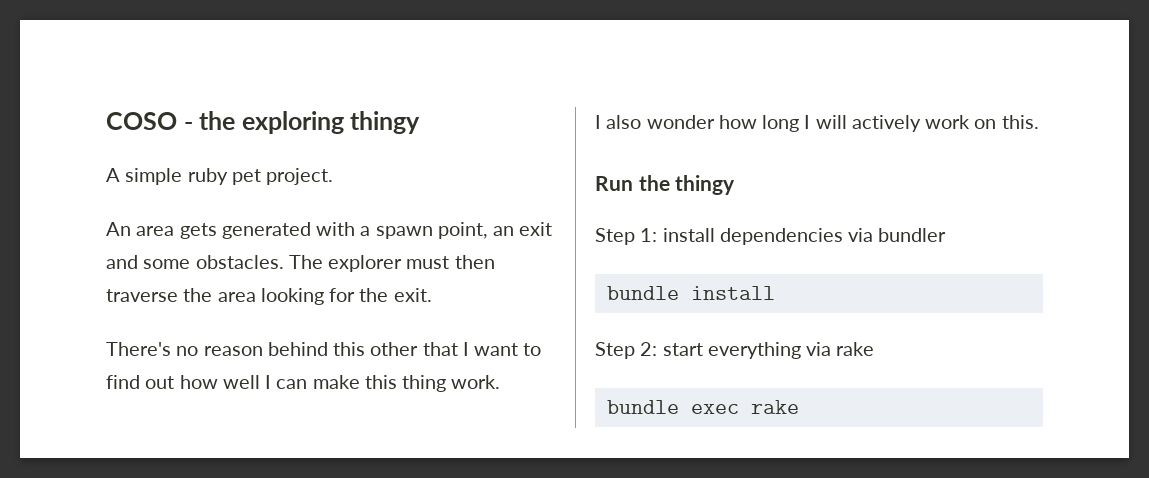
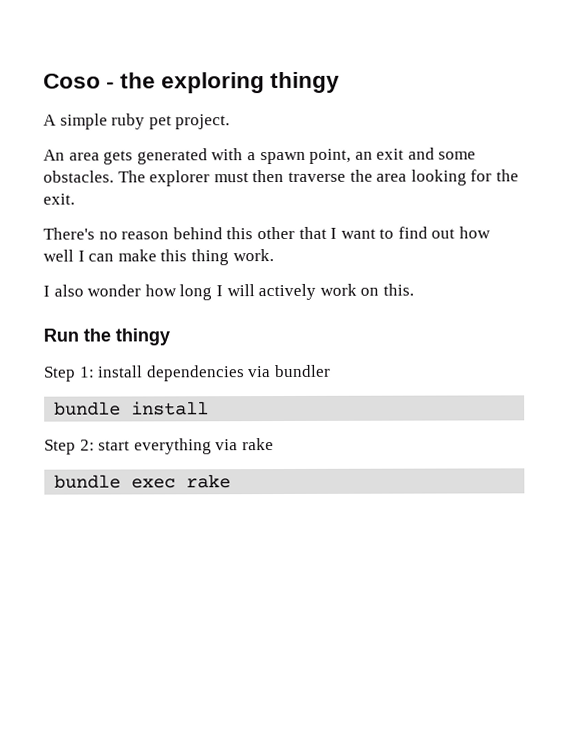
- COSO - the exploring thingy
+ Coso - the exploring thingy

